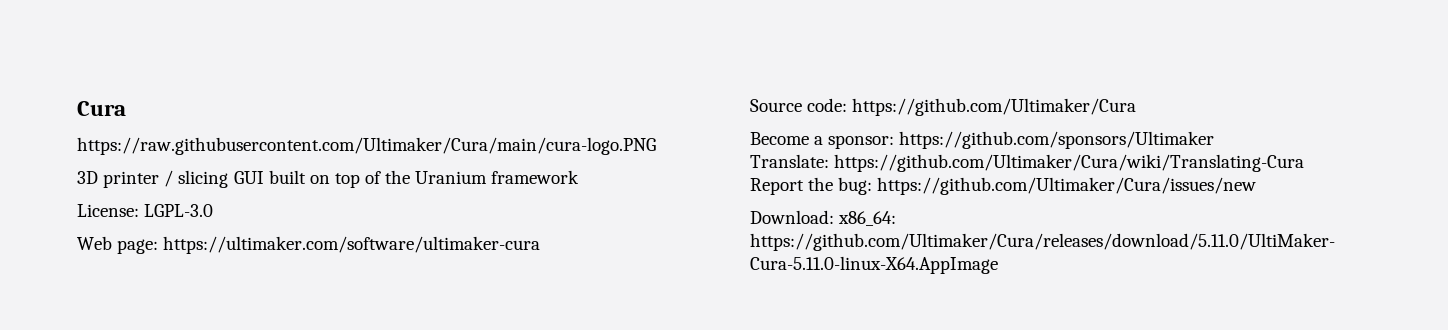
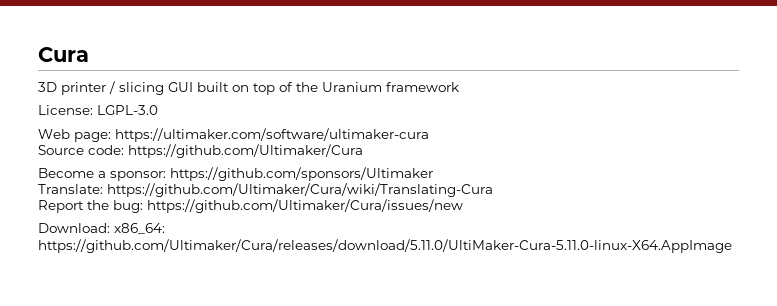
- https://raw.githubusercontent.com/Ultimaker/Cura/main/cura-logo.PNG

